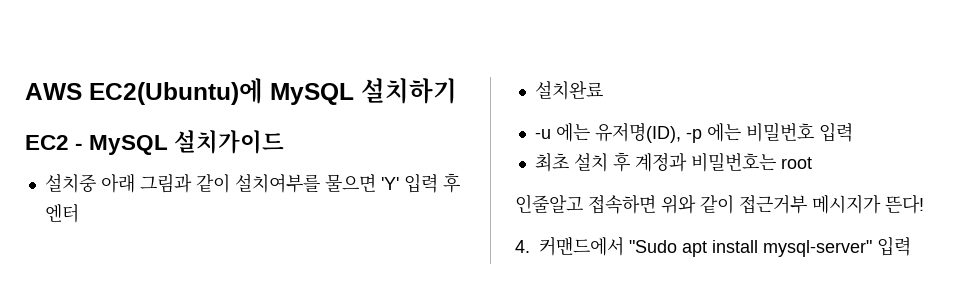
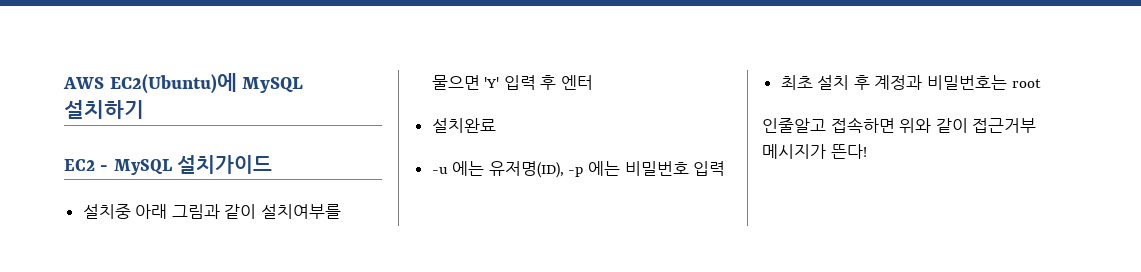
- 4. 커맨드에서 "Sudo apt install mysql-server" 입력

